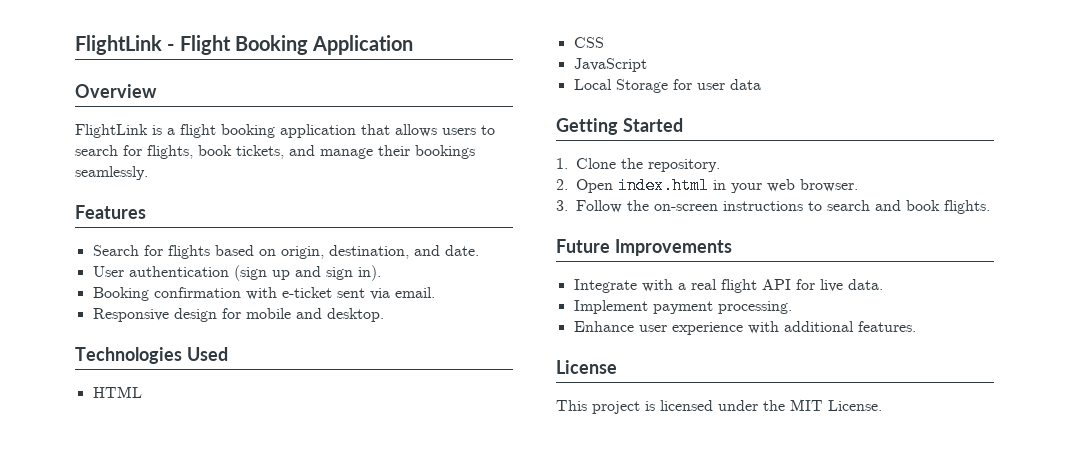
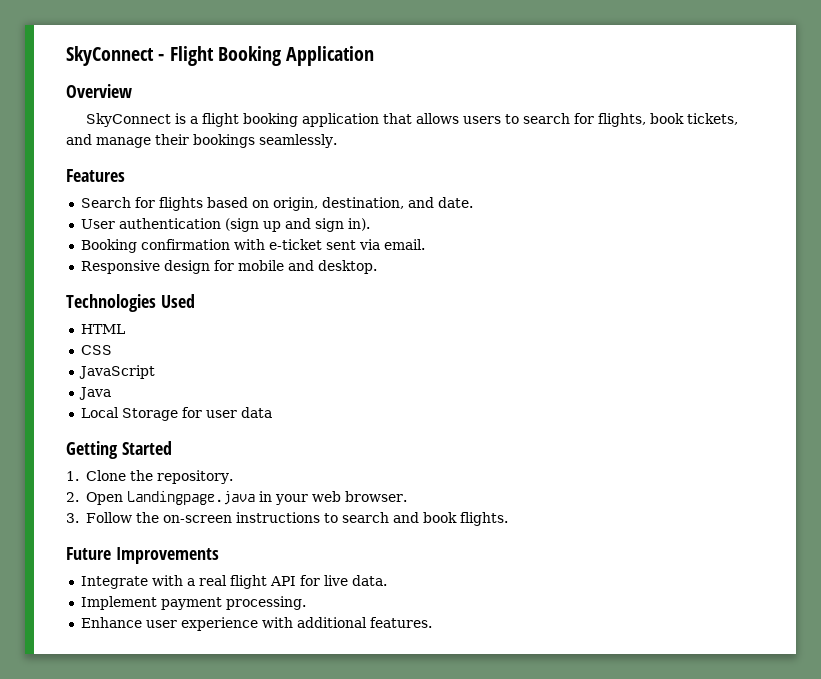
- FlightLink - Flight Booking Application
+ SkyConnect - Flight Booking Application
- FlightLink is a flight booking application that allows users to search for flights, book tickets, and manage their bookings seamlessly.
+ SkyConnect is a flight booking application that allows users to search for flights, book tickets, and manage their bookings seamlessly.
+ Java
- 2. Open index.html in your web browser.
+ 2. Open Landingpage.java in your web browser.
- License
- This project is licensed under the MIT License.

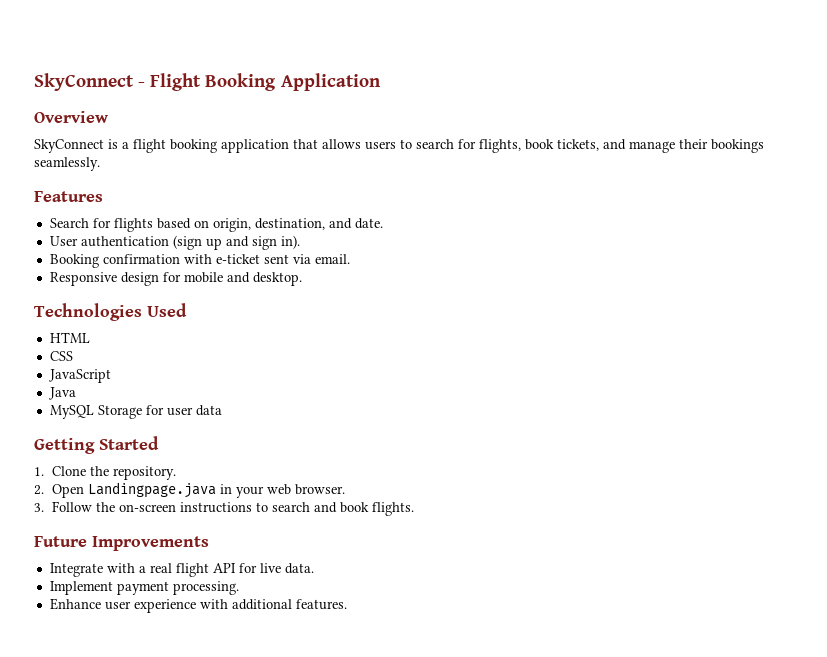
- Local Storage for user data
+ MySQL Storage for user data

